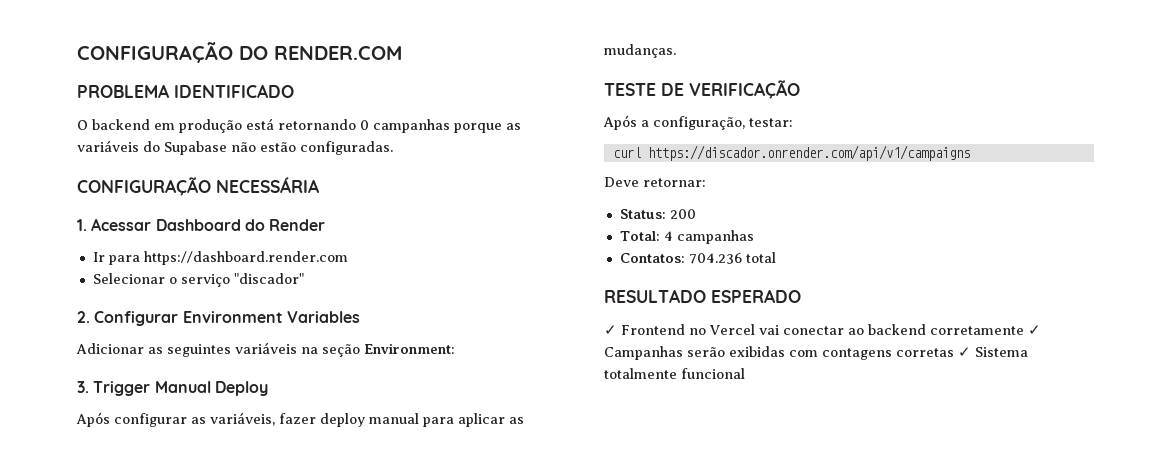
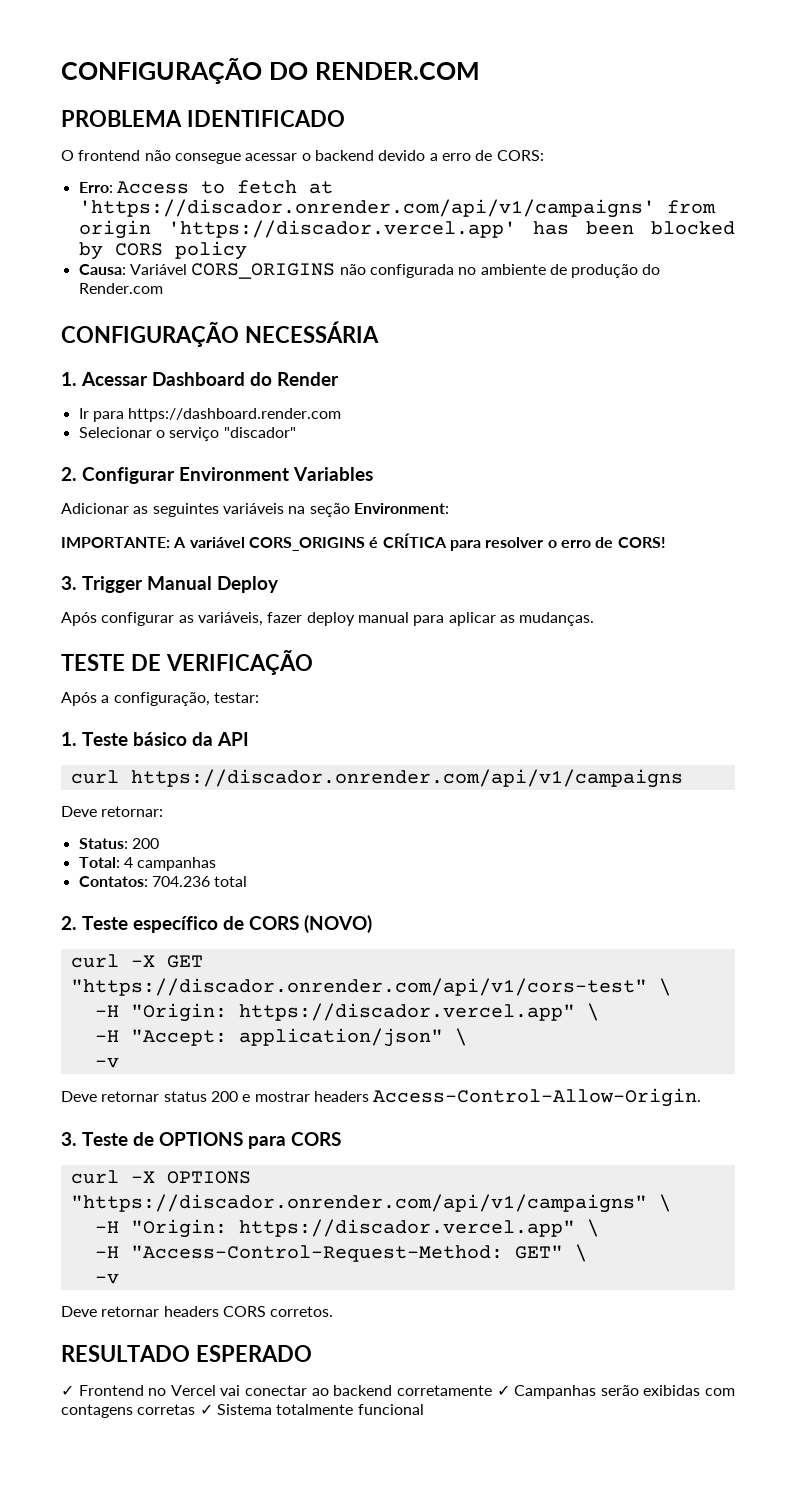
- O backend em produção está retornando 0 campanhas porque as variáveis do Supabase não estão configuradas.
+ O frontend não consegue acessar o backend devido a erro de CORS:
+ Erro: Access to fetch at 'https://discador.onrender.com/api/v1/campaigns' from origin 'https://discador.vercel.app' has been blocked by CORS policy
+ Causa: Variável CORS_ORIGINS não configurada no ambiente de produção do Render.com
+ IMPORTANTE: A variável CORS_ORIGINS é CRÍTICA para resolver o erro de CORS!
+ 1. Teste básico da API
+ 2. Teste específico de CORS (NOVO)
+ curl -X GET "https://discador.onrender.com/api/v1/cors-test" \
+ -H "Origin: https://discador.vercel.app" \
+ -H "Accept: application/json" \
+ -v
+ Deve retornar status 200 e mostrar headers Access-Control-Allow-Origin.
+ 3. Teste de OPTIONS para CORS
+ curl -X OPTIONS "https://discador.onrender.com/api/v1/campaigns" \
+ -H "Origin: https://discador.vercel.app" \
+ -H "Access-Control-Request-Method: GET" \
+ -v
+ Deve retornar headers CORS corretos.

